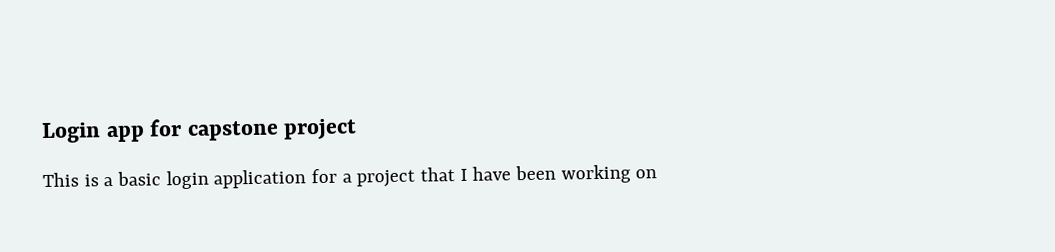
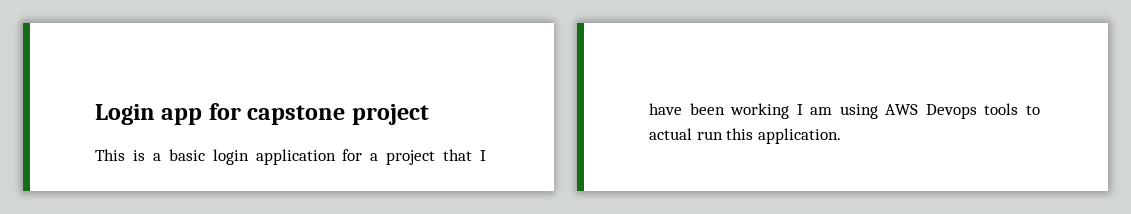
- This is a basic login application for a project that I have been working on
+ This is a basic login application for a project that I have been working I am using AWS Devops tools to actual run this application.

